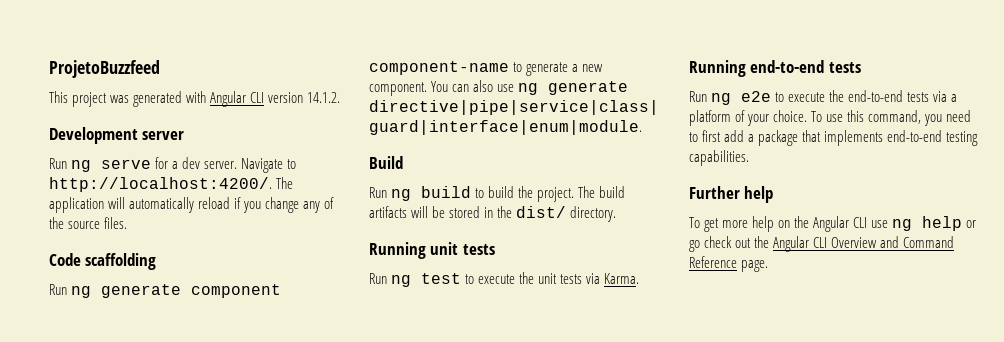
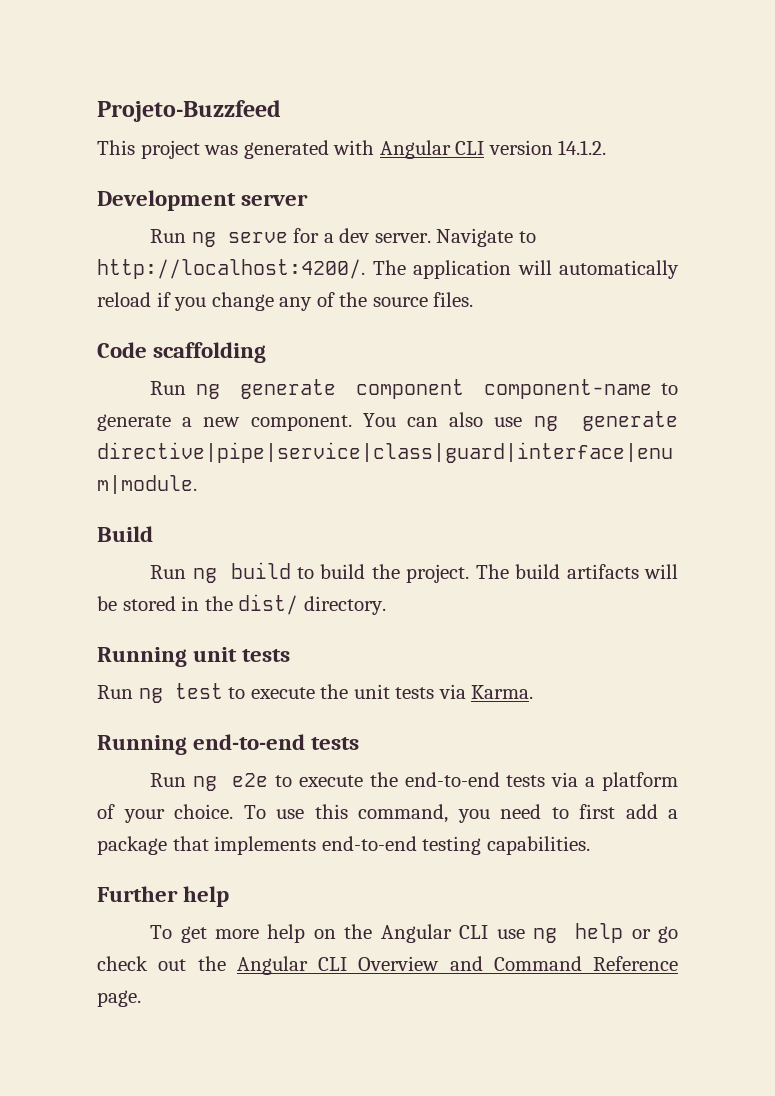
- ProjetoBuzzfeed
+ Projeto-Buzzfeed

